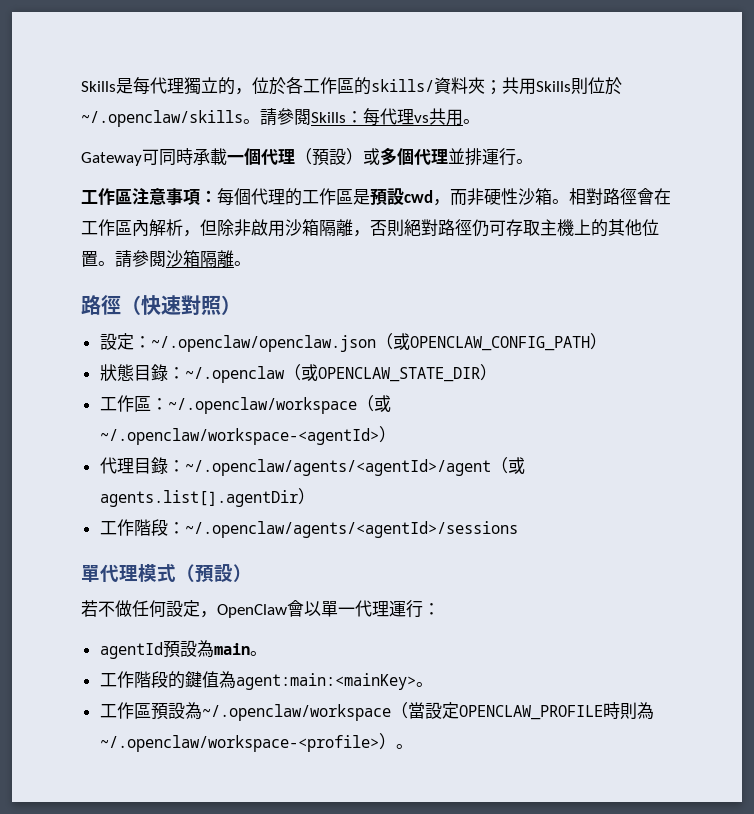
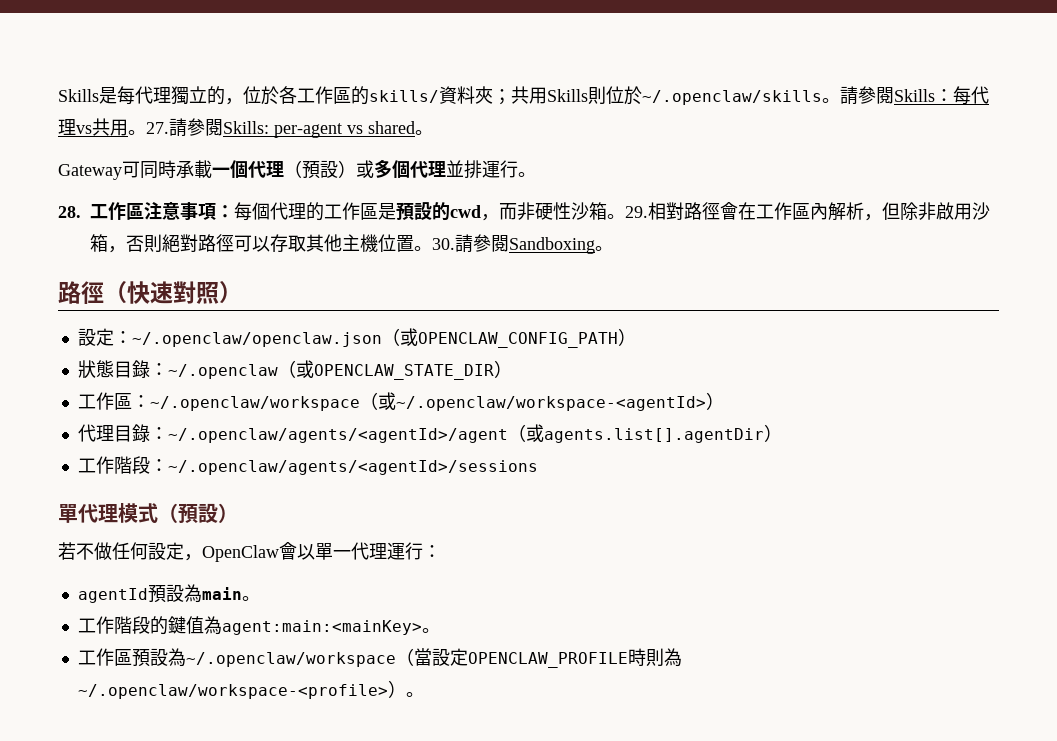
+ 27.請參閱Skills: per-agent vs shared。
- 工作區注意事項：每個代理的工作區是預設cwd，而非硬性沙箱。
+ 28.工作區注意事項：每個代理的工作區是預設的cwd，而非硬性沙箱。
- 相對路徑會在工作區內解析，但除非啟用沙箱隔離，否則絕對路徑仍可存取主機上的其他位置。請參閱沙箱隔離。
+ 29.相對路徑會在工作區內解析，但除非啟用沙箱，否則絕對路徑可以存取其他主機位置。30.請參閱Sandboxing。

